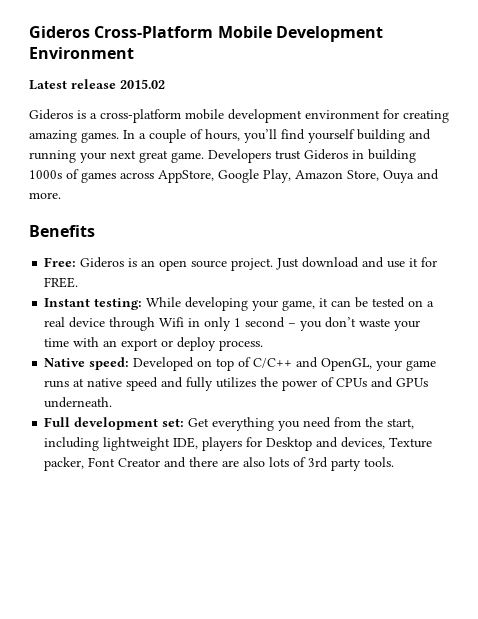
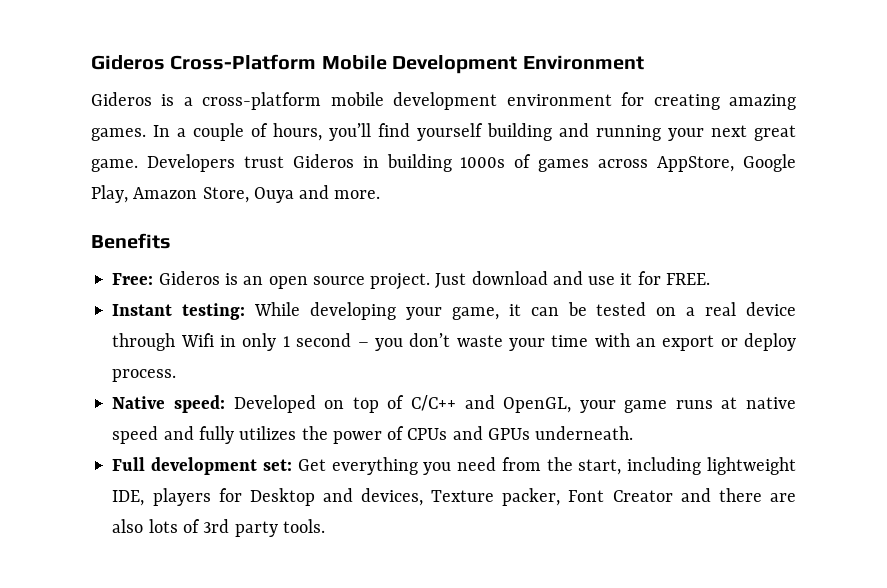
- Latest release 2015.02

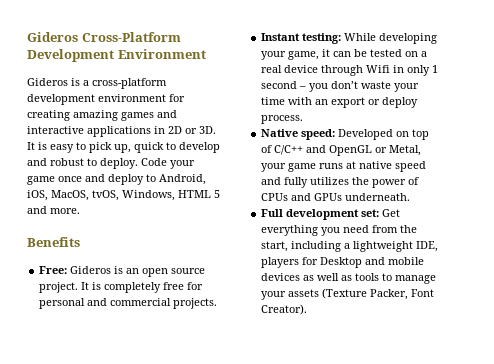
- Gideros Cross-Platform Mobile Development Environment
+ Gideros Cross-Platform Development Environment
- Gideros is a cross-platform mobile development environment for creating amazing games. In a couple of hours, you’ll find yourself building and running your next great game. Developers trust Gideros in building 1000s of games across AppStore, Google Play, Amazon Store, Ouya and more.
+ Gideros is a cross-platform development environment for creating amazing games and interactive applications in 2D or 3D. It is easy to pick up, quick to develop and robust to deploy. Code your game once and deploy to Android, iOS, MacOS, tvOS, Windows, HTML 5 and more.
- Just download and use it for FREE.
+ It is completely free for personal and commercial projects.
- Native speed: Developed on top of C/C++ and OpenGL, your game runs at native speed and fully utilizes the power of CPUs and GPUs underneath.
+ Native speed: Developed on top of C/C++ and OpenGL or Metal, your game runs at native speed and fully utilizes the power of CPUs and GPUs underneath.
- Full development set: Get everything you need from the start, including lightweight IDE, players for Desktop and devices, Texture packer, Font Creator and there are also lots of 3rd party tools.
+ Full development set: Get everything you need from the start, including a lightweight IDE, players for Desktop and mobile devices as well as tools to manage your assets (Texture Packer, Font Creator).

